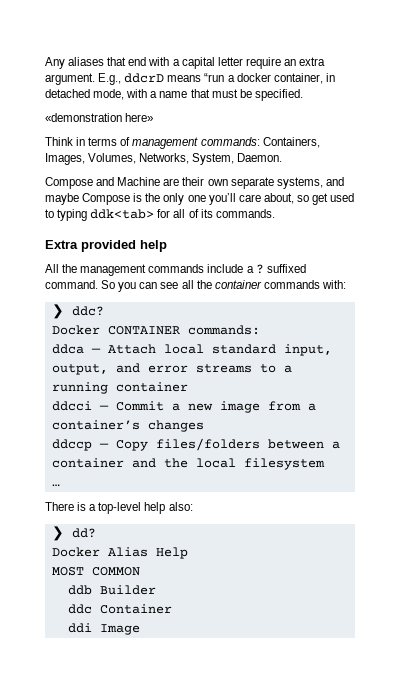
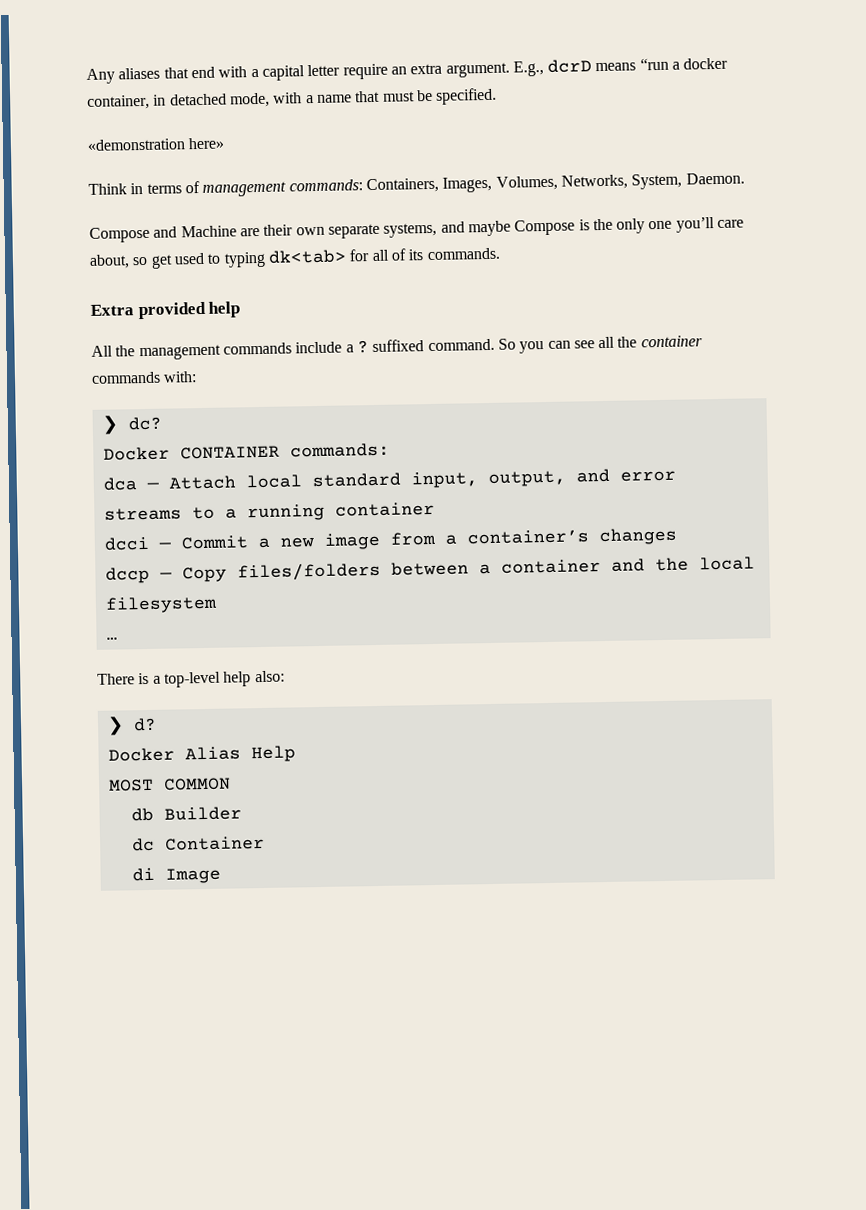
- E.g., ddcrD means “run a docker container, in detached mode, with a name that must be specified.
+ E.g., dcrD means “run a docker container, in detached mode, with a name that must be specified.
- Compose and Machine are their own separate systems, and maybe Compose is the only one you’ll care about, so get used to typing ddk<tab> for all of its commands.
+ Compose and Machine are their own separate systems, and maybe Compose is the only one you’ll care about, so get used to typing dk<tab> for all of its commands.
- ❯ ddc?
+ ❯ dc?
- ddca — Attach local standard input, output, and error streams to a running container
+ dca — Attach local standard input, output, and error streams to a running container
- ddcci — Commit a new image from a container’s changes
+ dcci — Commit a new image from a container’s changes
- ddccp — Copy files/folders between a container and the local filesystem
+ dccp — Copy files/folders between a container and the local filesystem
- ❯ dd?
+ ❯ d?
- ddb Builder
+ db Builder
- ddc Container
+ dc Container
- ddi Image
+ di Image

